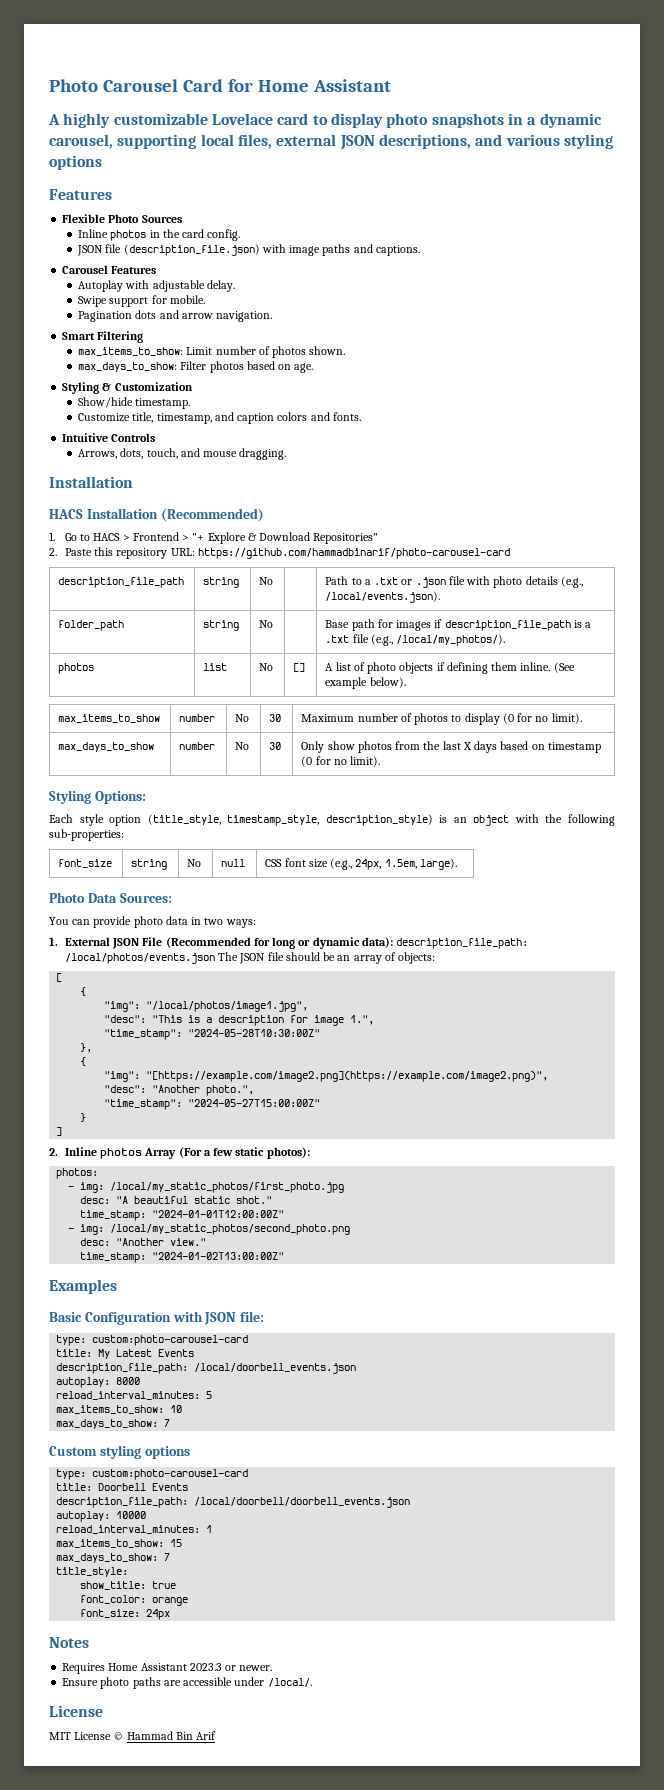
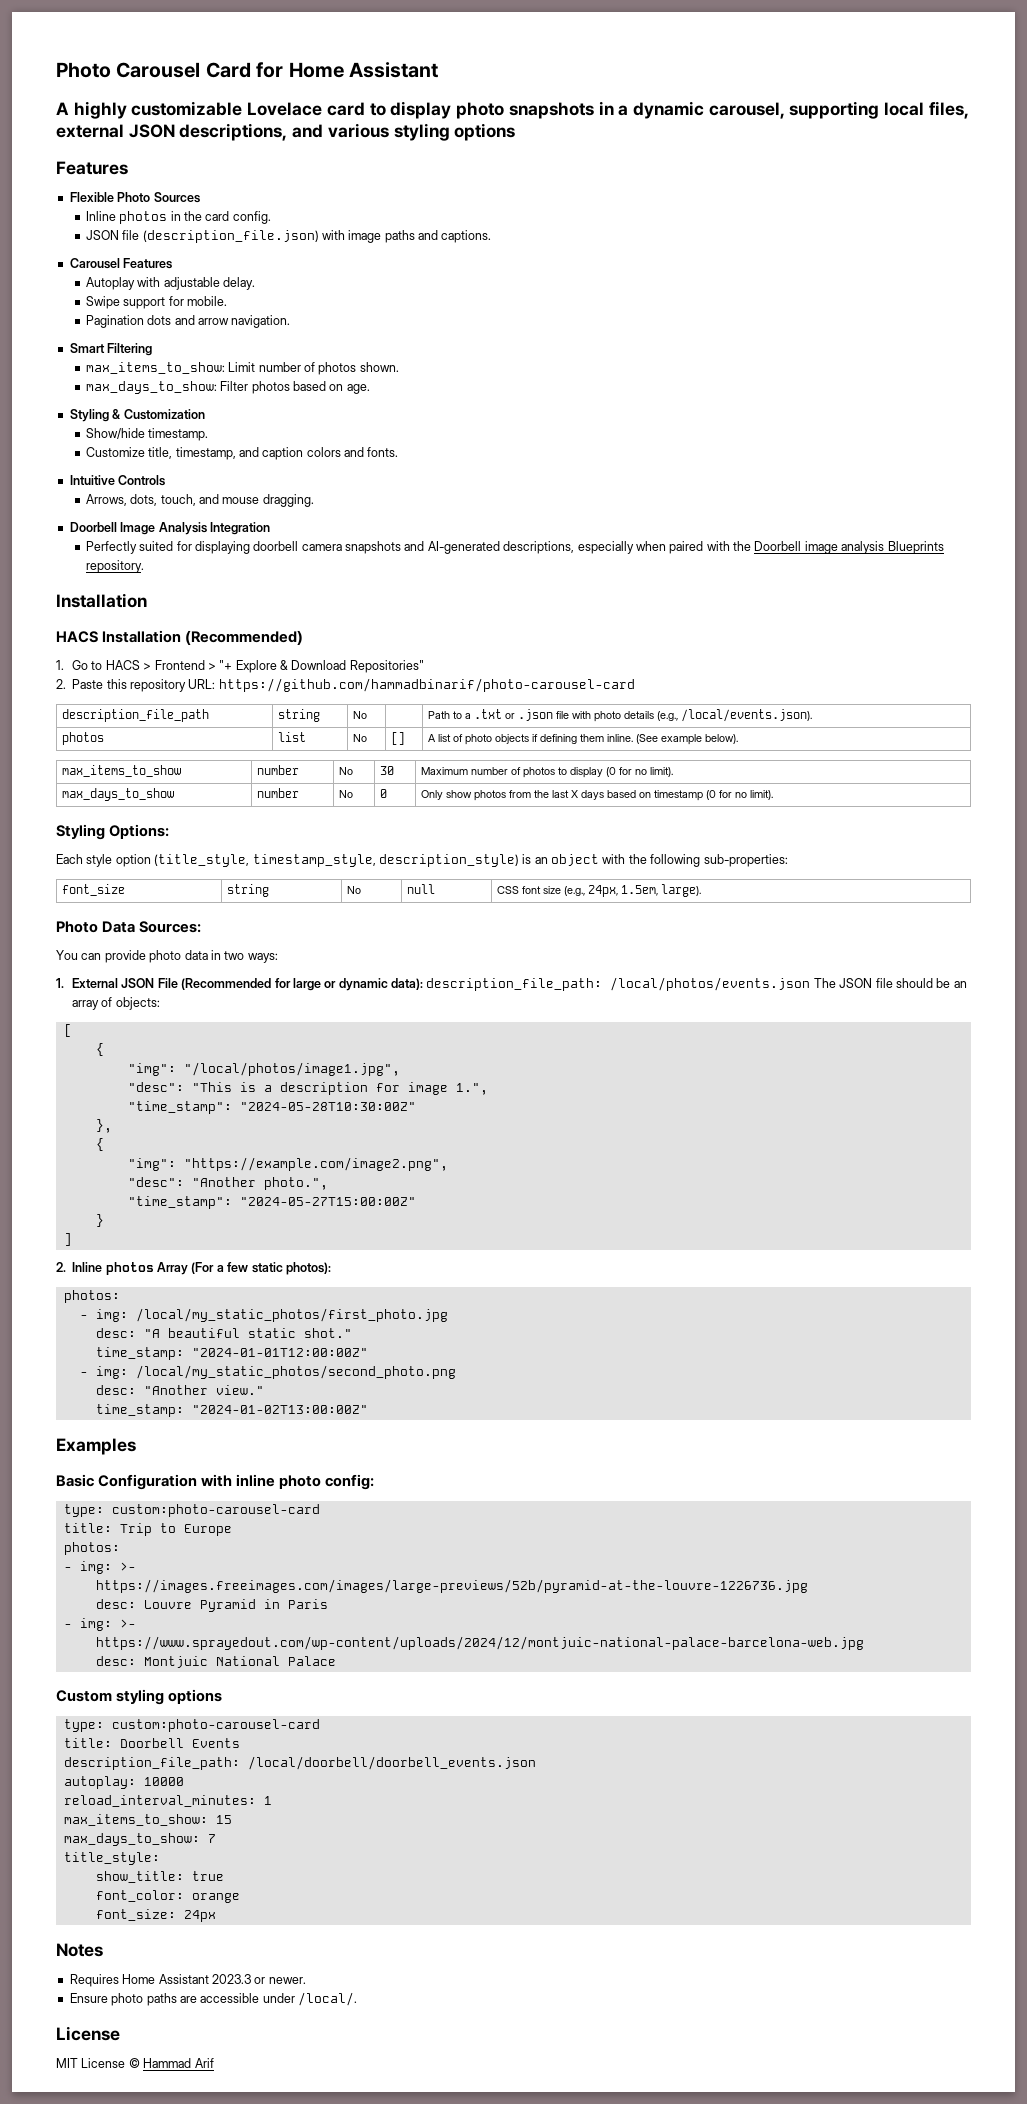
+ Doorbell Image Analysis Integration
+ Perfectly suited for displaying doorbell camera snapshots and AI-generated descriptions, especially when paired with the Doorbell image analysis Blueprints repository.
- folder_path | string | No | | Base path for images if description_file_path is a .txt file (e.g., /local/my_photos/).
- max_days_to_show | number | No | 30 | Only show photos from the last X days based on timestamp (0 for no limit).
+ max_days_to_show | number | No | 0 | Only show photos from the last X days based on timestamp (0 for no limit).
- 1. External JSON File (Recommended for long or dynamic data): description_file_path: /local/photos/events.json The JSON file should be an array of objects:
+ 1. External JSON File (Recommended for large or dynamic data): description_file_path: /local/photos/events.json The JSON file should be an array of objects:
- "img": "[https://example.com/image2.png](https://example.com/image2.png)",
+ "img": "https://example.com/image2.png",
- Basic Configuration with JSON file:
+ Basic Configuration with inline photo config:
  type: custom:photo-carousel-card
- title: My Latest Events
- description_file_path: /local/doorbell_events.json
- autoplay: 8000
- reload_interval_minutes: 5
- max_items_to_show: 10
- max_days_to_show: 7
+ title: Trip to Europe
+ photos:
+ - img: >-
+ https://images.freeimages.com/images/large-previews/52b/pyramid-at-the-louvre-1226736.jpg
+ desc: Louvre Pyramid in Paris
+ - img: >-
+ https://www.sprayedout.com/wp-content/uploads/2024/12/montjuic-national-palace-barcelona-web.jpg
+ desc: Montjuic National Palace
- MIT License © Hammad Bin Arif
+ MIT License © Hammad Arif

